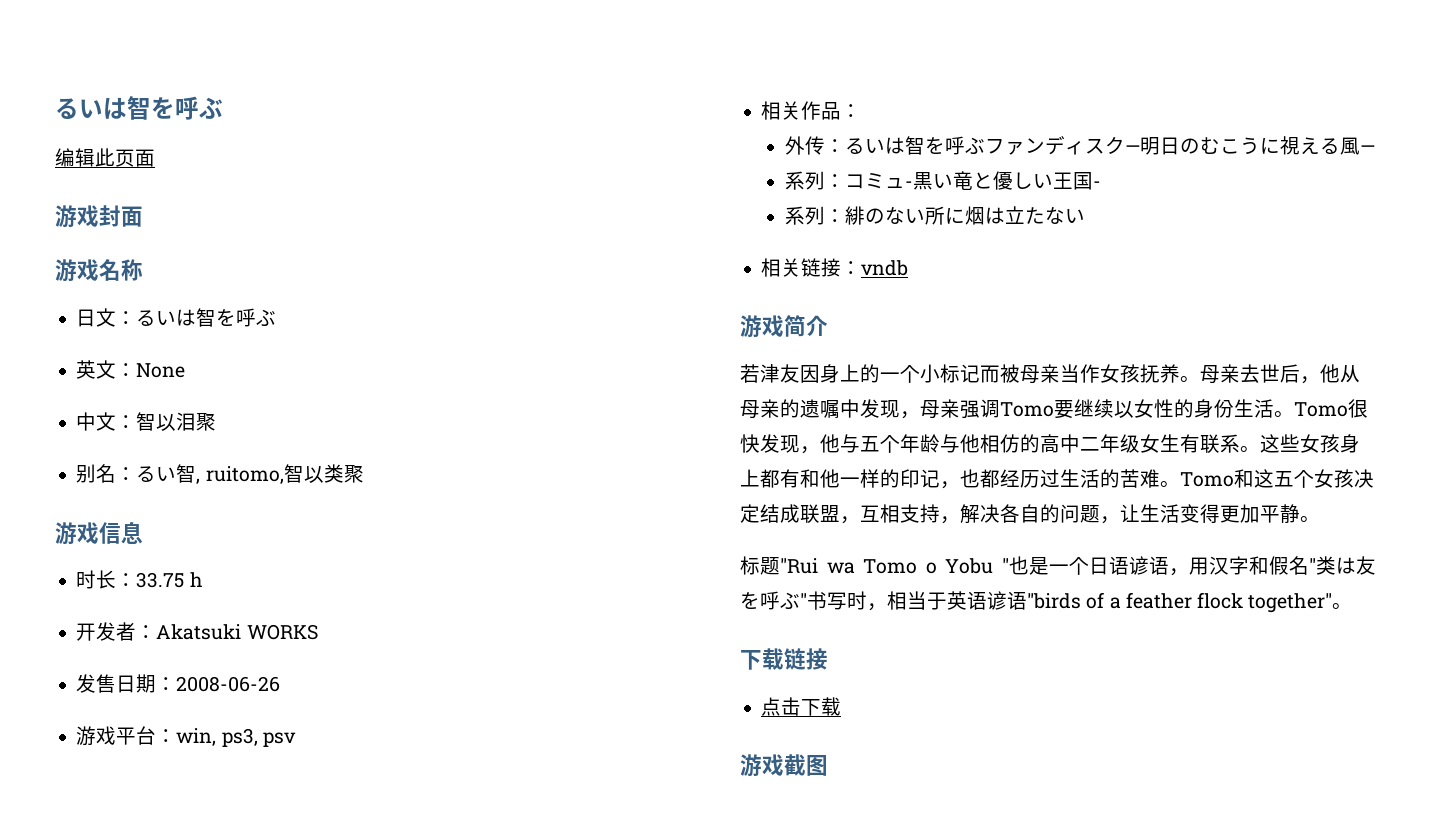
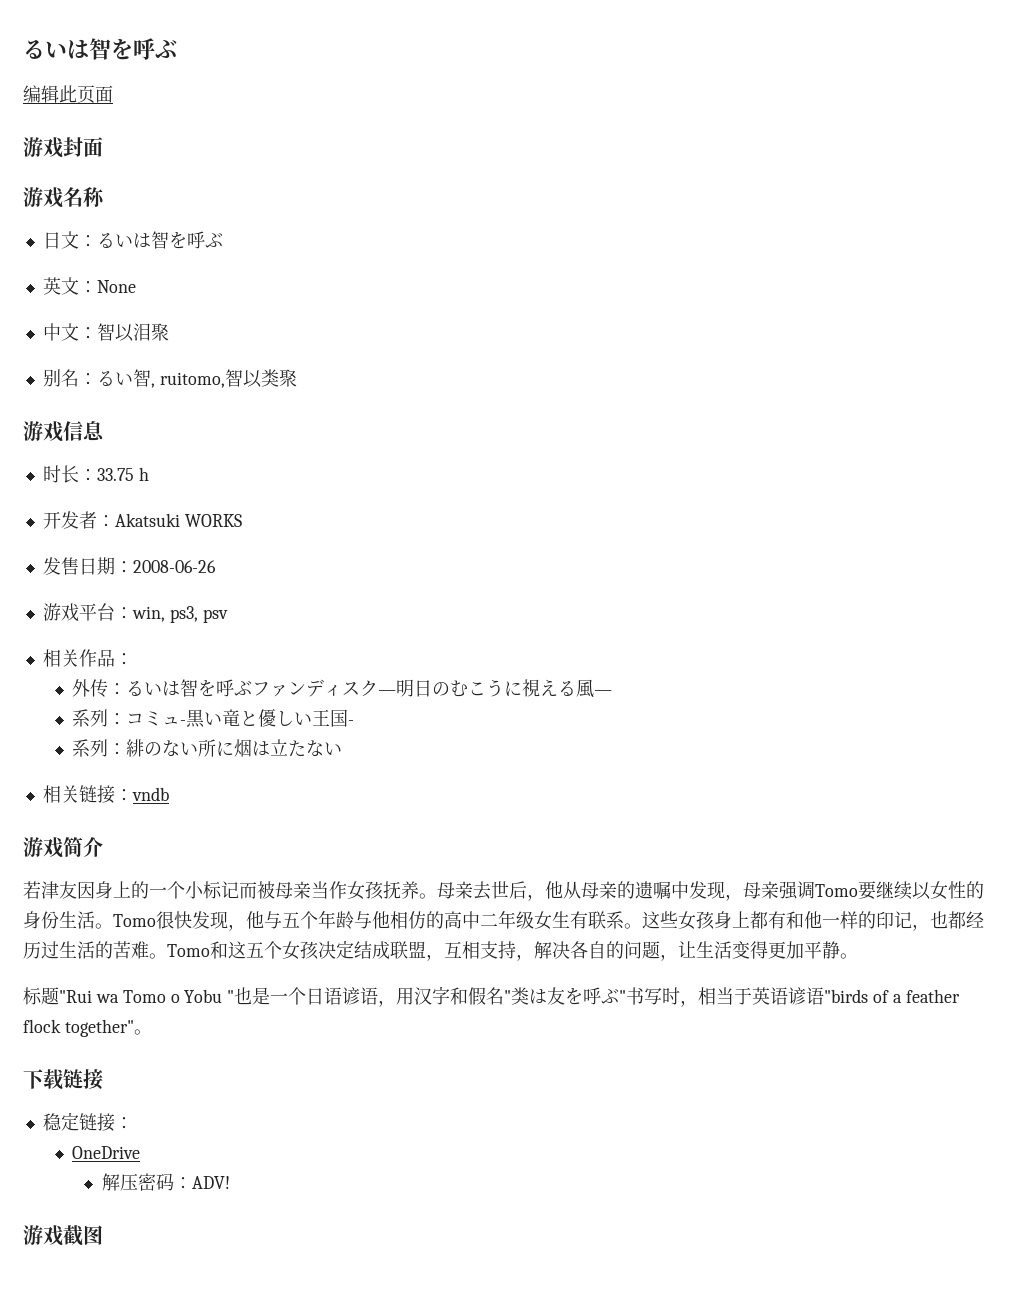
- 点击下载
+ 稳定链接：
+ OneDrive
+ 解压密码：ADV!

